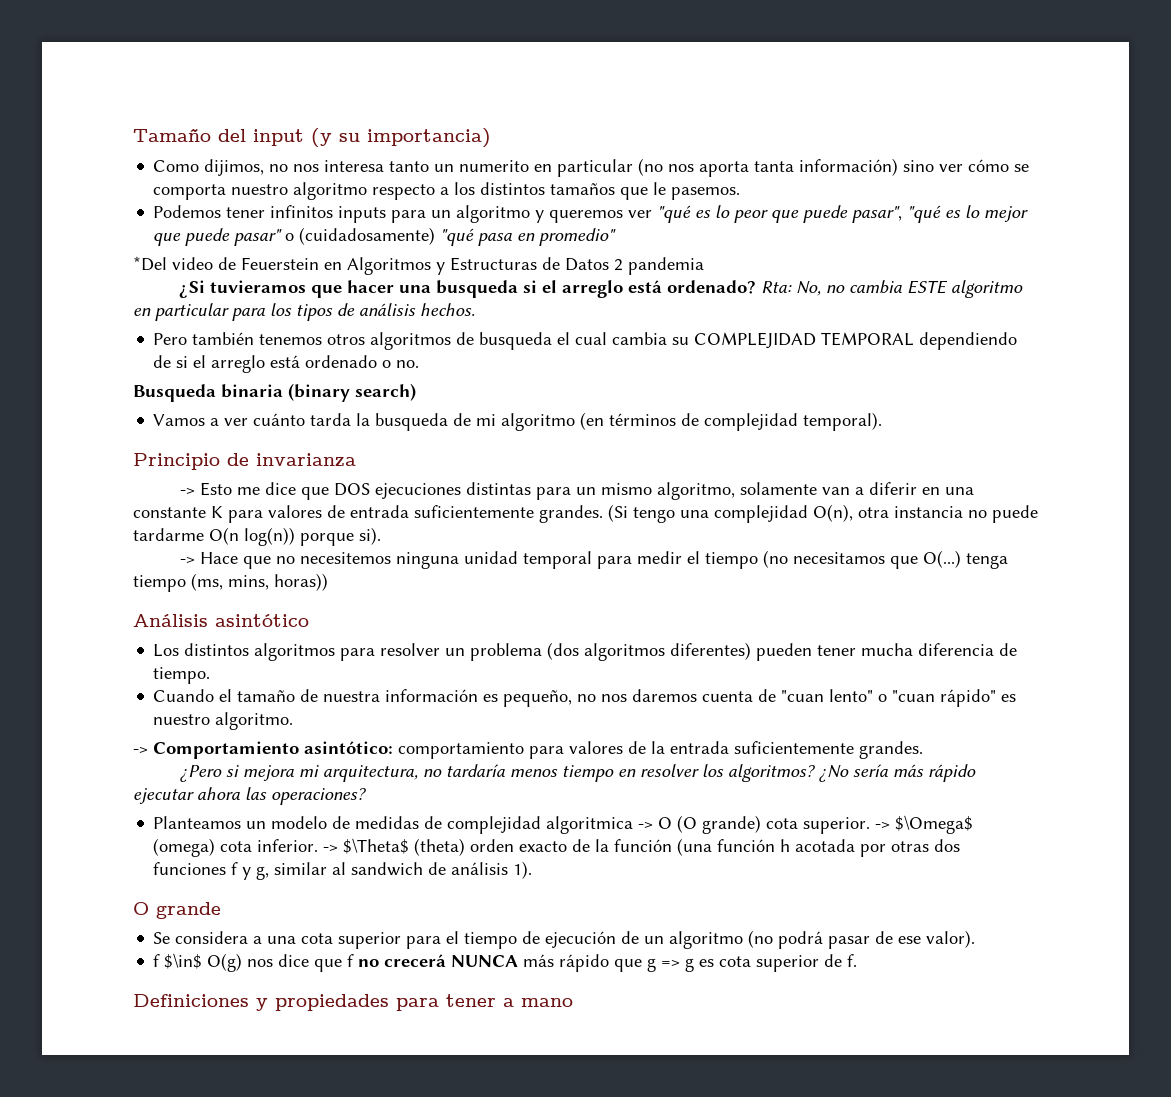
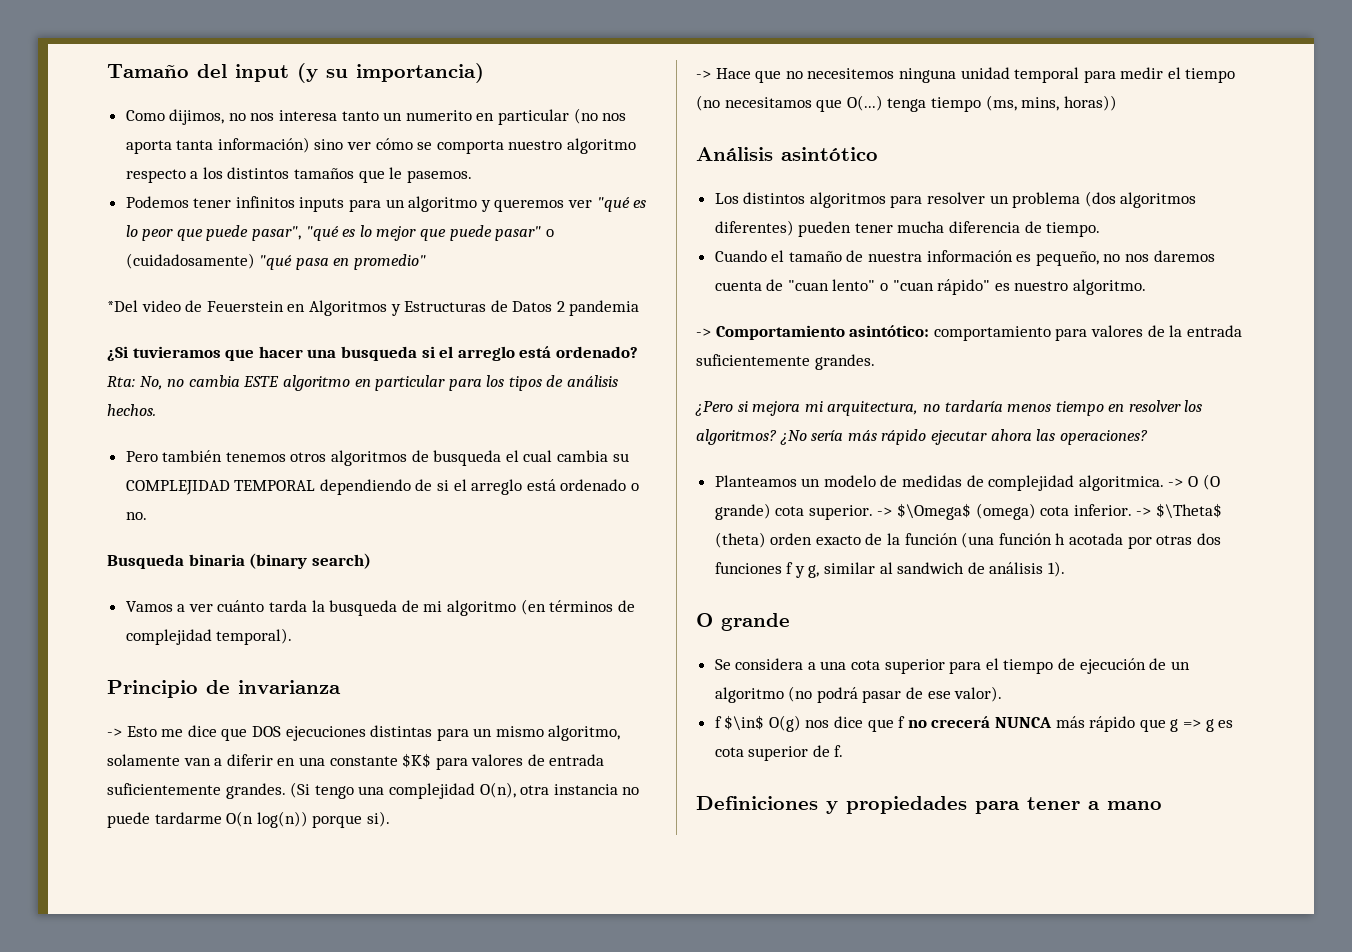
- -> Esto me dice que DOS ejecuciones distintas para un mismo algoritmo, solamente van a diferir en una constante K para valores de entrada suficientemente grandes.
+ -> Esto me dice que DOS ejecuciones distintas para un mismo algoritmo, solamente van a diferir en una constante $K$ para valores de entrada suficientemente grandes.
- Planteamos un modelo de medidas de complejidad algoritmica -> O (O grande) cota superior.
+ Planteamos un modelo de medidas de complejidad algoritmica. -> O (O grande) cota superior.

